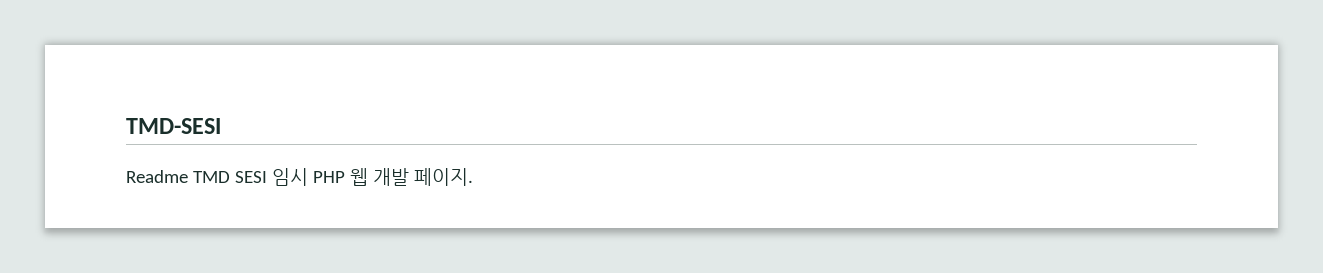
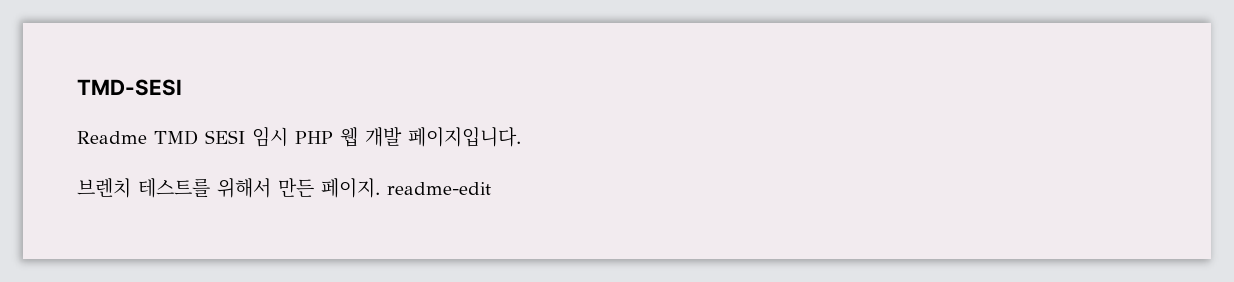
- Readme TMD SESI 임시 PHP 웹 개발 페이지.
+ Readme TMD SESI 임시 PHP 웹 개발 페이지입니다.
+ 브렌치 테스트를 위해서 만든 페이지. readme-edit

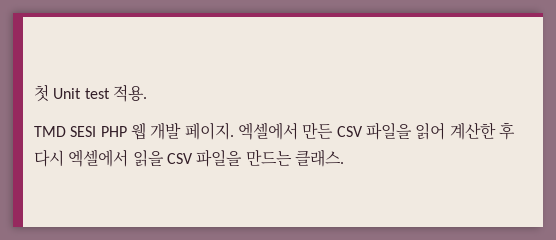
- TMD-SESI
- Readme TMD SESI 임시 PHP 웹 개발 페이지입니다.
- 브렌치 테스트를 위해서 만든 페이지. readme-edit
+ 첫 Unit test 적용.
+ TMD SESI PHP 웹 개발 페이지. 엑셀에서 만든 CSV 파일을 읽어 계산한 후 다시 엑셀에서 읽을 CSV 파일을 만드는 클래스.

